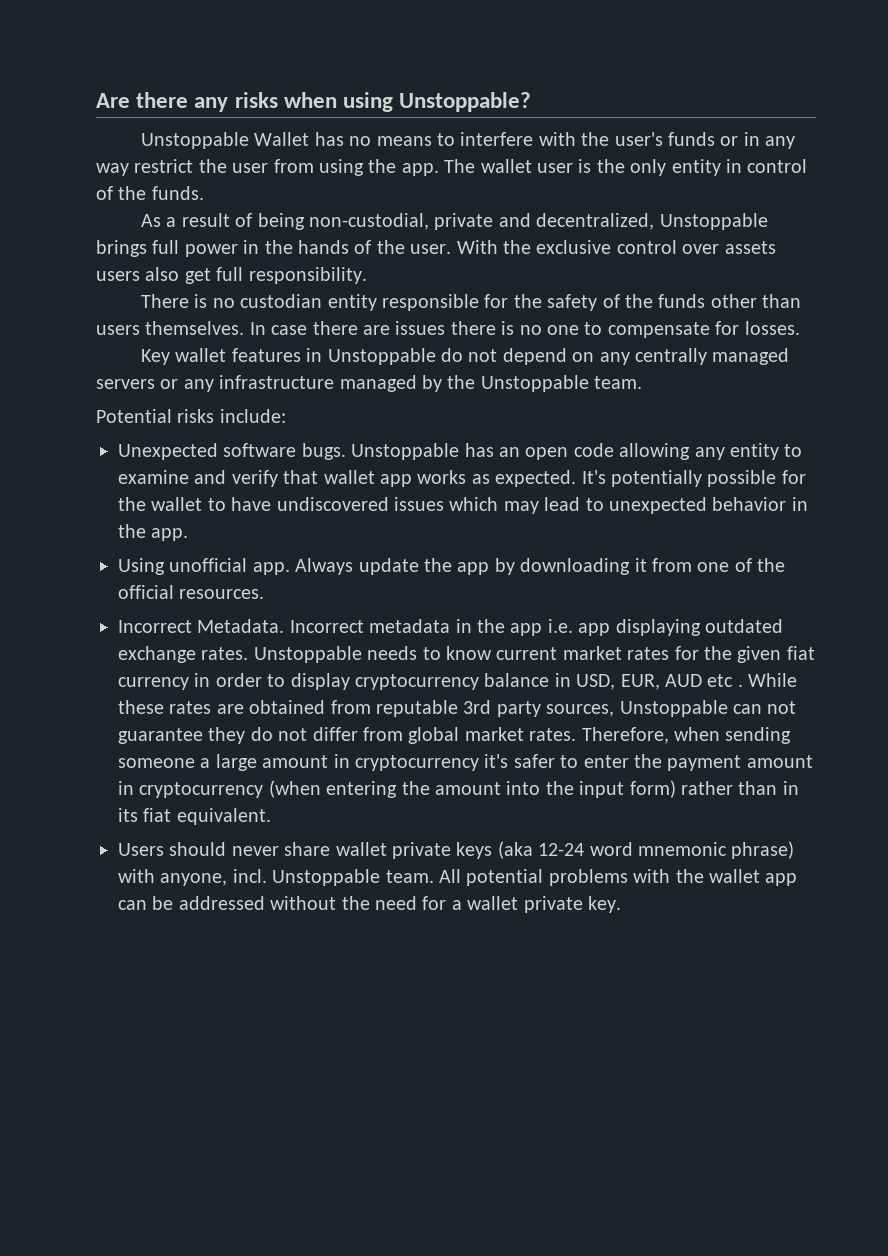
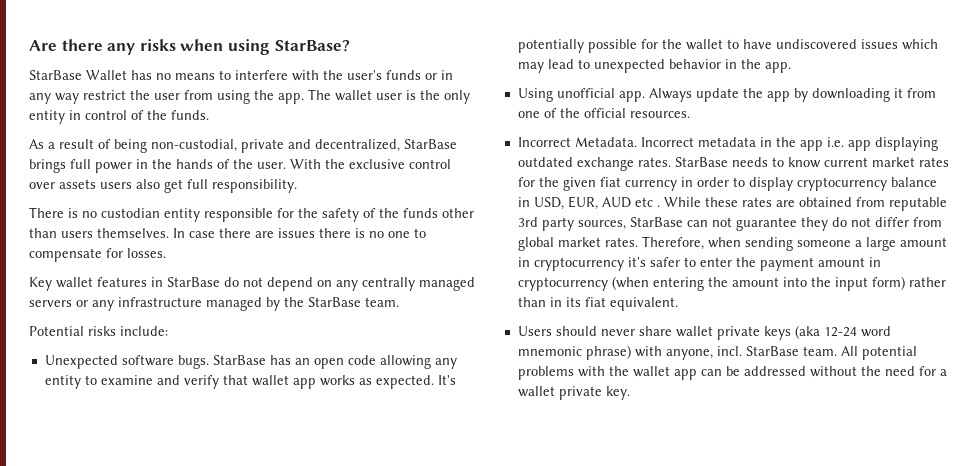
- Are there any risks when using Unstoppable?
- Unstoppable Wallet has no means to interfere with the user's funds or in any way restrict the user from using the app.
+ Are there any risks when using StarBase?
+ StarBase Wallet has no means to interfere with the user's funds or in any way restrict the user from using the app.
- As a result of being non-custodial, private and decentralized, Unstoppable brings full power in the hands of the user.
+ As a result of being non-custodial, private and decentralized, StarBase brings full power in the hands of the user.
- Key wallet features in Unstoppable do not depend on any centrally managed servers or any infrastructure managed by the Unstoppable team.
+ Key wallet features in StarBase do not depend on any centrally managed servers or any infrastructure managed by the StarBase team.
- Unstoppable has an open code allowing any entity to examine and verify that wallet app works as expected.
+ StarBase has an open code allowing any entity to examine and verify that wallet app works as expected.
- Unstoppable needs to know current market rates for the given fiat currency in order to display cryptocurrency balance in USD, EUR, AUD etc .
+ StarBase needs to know current market rates for the given fiat currency in order to display cryptocurrency balance in USD, EUR, AUD etc .
- While these rates are obtained from reputable 3rd party sources, Unstoppable can not guarantee they do not differ from global market rates.
+ While these rates are obtained from reputable 3rd party sources, StarBase can not guarantee they do not differ from global market rates.
- Users should never share wallet private keys (aka 12-24 word mnemonic phrase) with anyone, incl. Unstoppable team.
+ Users should never share wallet private keys (aka 12-24 word mnemonic phrase) with anyone, incl. StarBase team.

